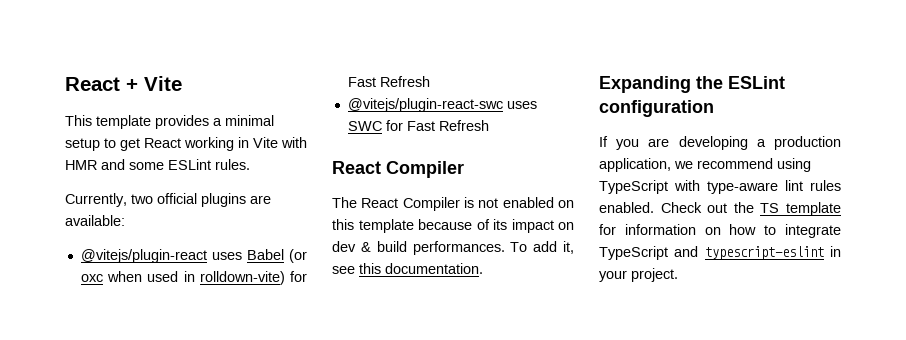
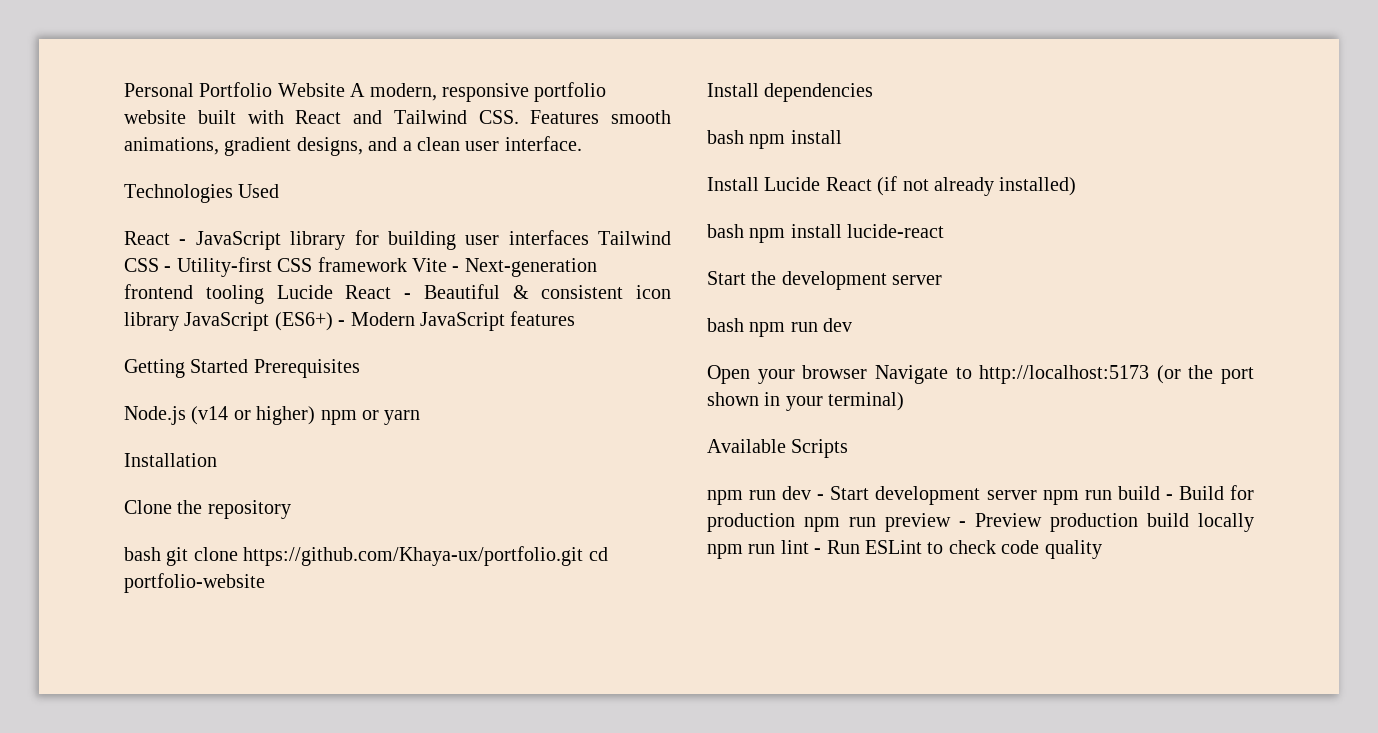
- React + Vite
- This template provides a minimal setup to get React working in Vite with HMR and some ESLint rules.
- Currently, two official plugins are available:
- @vitejs/plugin-react uses Babel (or oxc when used in rolldown-vite) for Fast Refresh
- @vitejs/plugin-react-swc uses SWC for Fast Refresh
- React Compiler
- The React Compiler is not enabled on this template because of its impact on dev & build performances. To add it, see this documentation.
- Expanding the ESLint configuration
- If you are developing a production application, we recommend using TypeScript with type-aware lint rules enabled. Check out the TS template for information on how to integrate TypeScript and typescript-eslint in your project.
+ Personal Portfolio Website A modern, responsive portfolio website built with React and Tailwind CSS. Features smooth animations, gradient designs, and a clean user interface.
+ Technologies Used
+ React - JavaScript library for building user interfaces Tailwind CSS - Utility-first CSS framework Vite - Next-generation frontend tooling Lucide React - Beautiful & consistent icon library JavaScript (ES6+) - Modern JavaScript features
+ Getting Started Prerequisites
+ Node.js (v14 or higher) npm or yarn
+ Installation
+ Clone the repository
+ bash git clone https://github.com/Khaya-ux/portfolio.git cd portfolio-website
+ Install dependencies
+ bash npm install
+ Install Lucide React (if not already installed)
+ bash npm install lucide-react
+ Start the development server
+ bash npm run dev
+ Open your browser Navigate to http://localhost:5173 (or the port shown in your terminal)
+ Available Scripts
+ npm run dev - Start development server npm run build - Build for production npm run preview - Preview production build locally npm run lint - Run ESLint to check code quality

